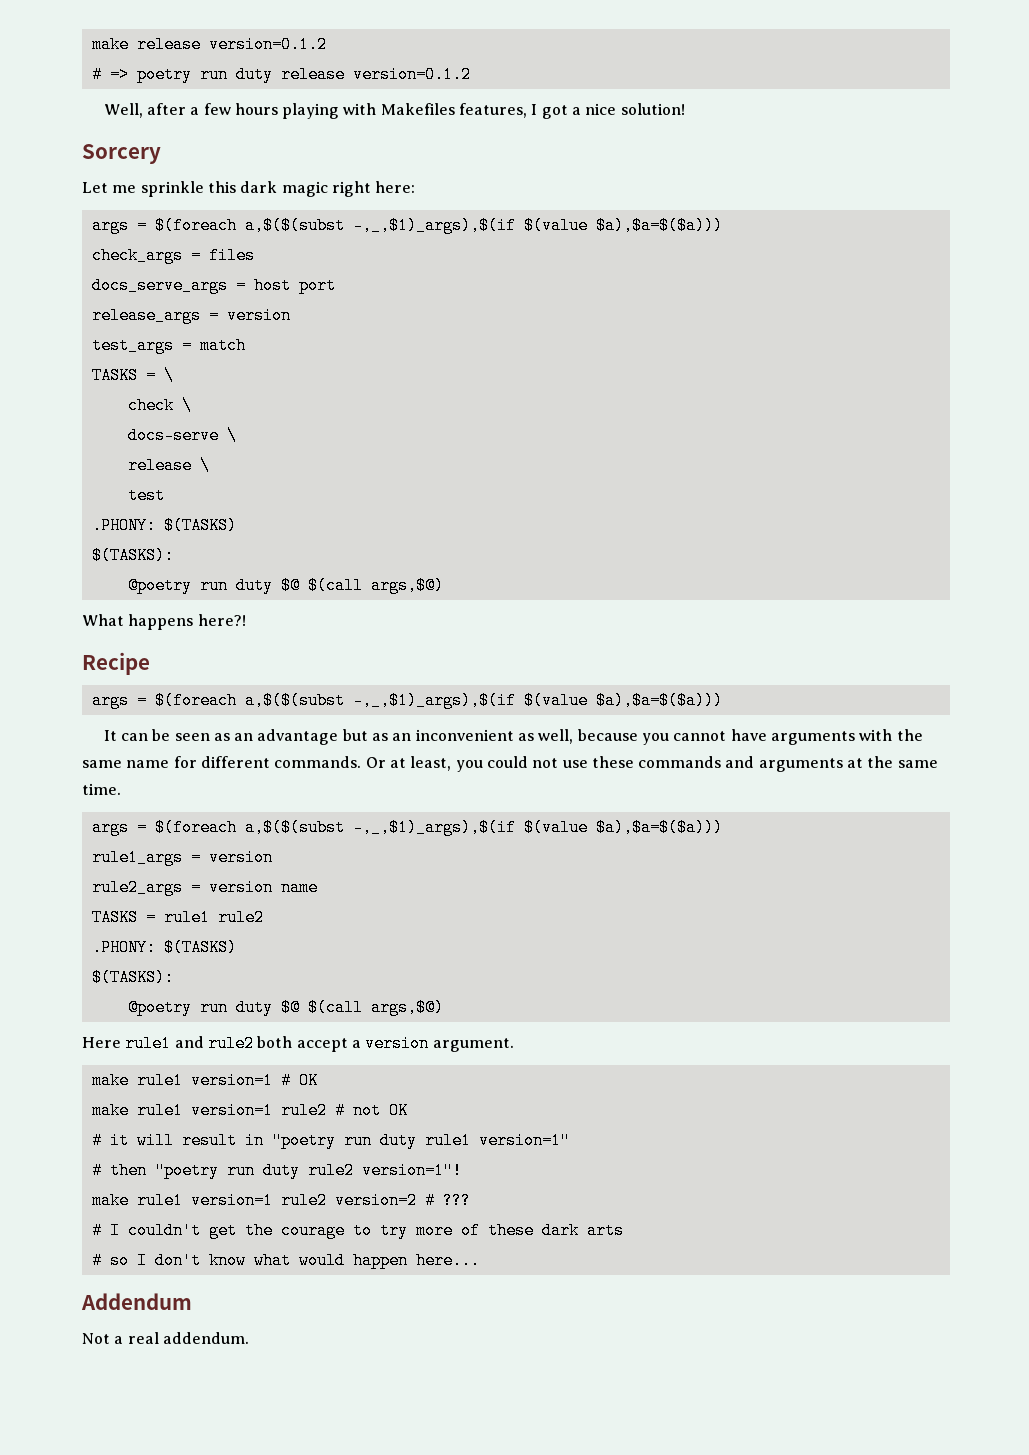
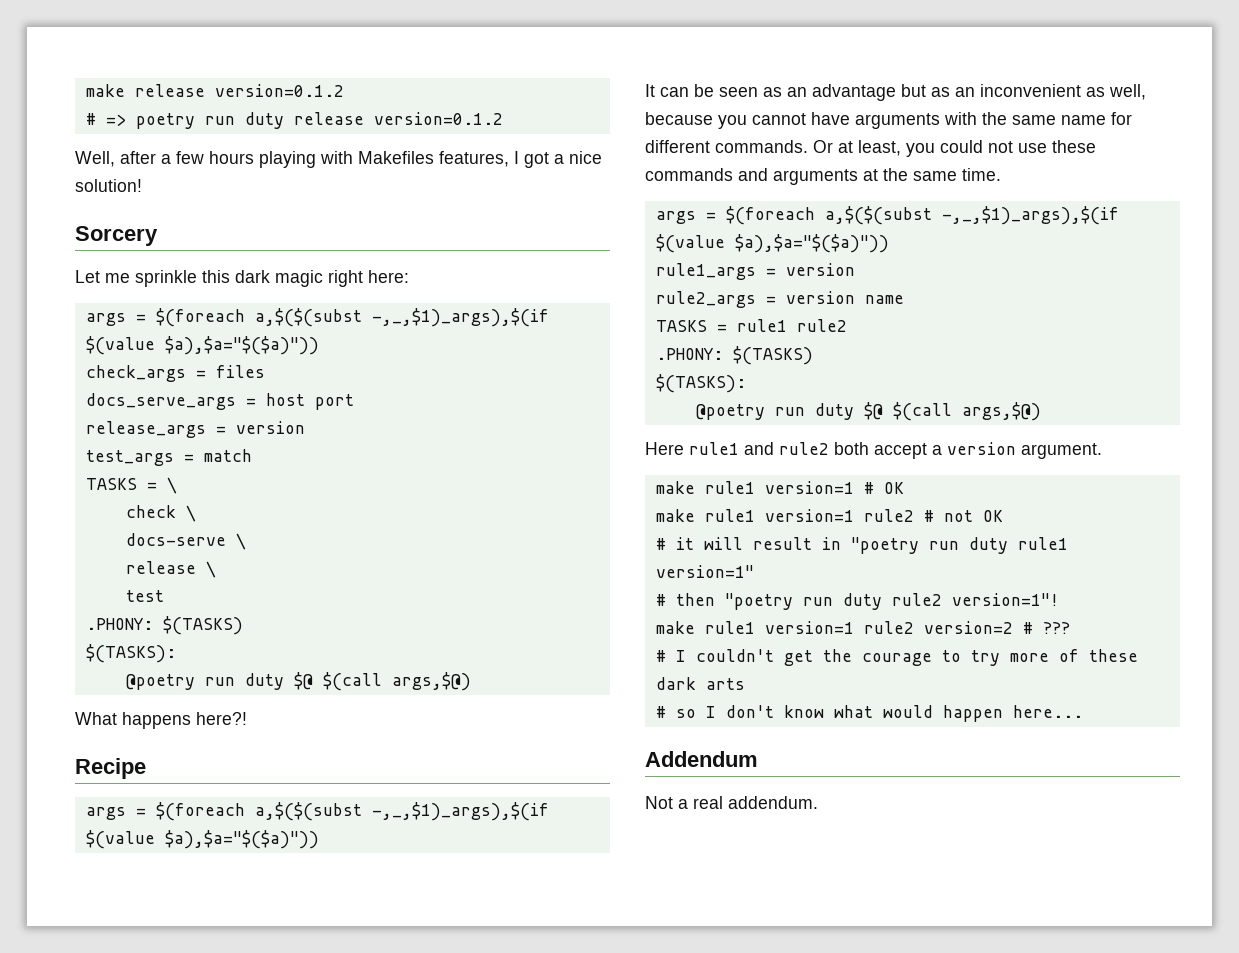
  Let me sprinkle this dark magic right here:
- args = $(foreach a,$($(subst -,_,$1)_args),$(if $(value $a),$a=$($a)))
+ args = $(foreach a,$($(subst -,_,$1)_args),$(if $(value $a),$a="$($a)"))
  Recipe
- args = $(foreach a,$($(subst -,_,$1)_args),$(if $(value $a),$a=$($a)))
+ args = $(foreach a,$($(subst -,_,$1)_args),$(if $(value $a),$a="$($a)"))
  Or at least, you could not use these commands and arguments at the same time.
- args = $(foreach a,$($(subst -,_,$1)_args),$(if $(value $a),$a=$($a)))
+ args = $(foreach a,$($(subst -,_,$1)_args),$(if $(value $a),$a="$($a)"))

